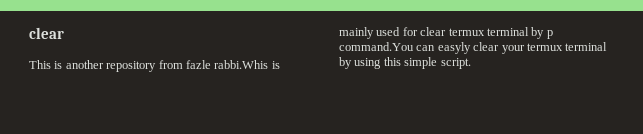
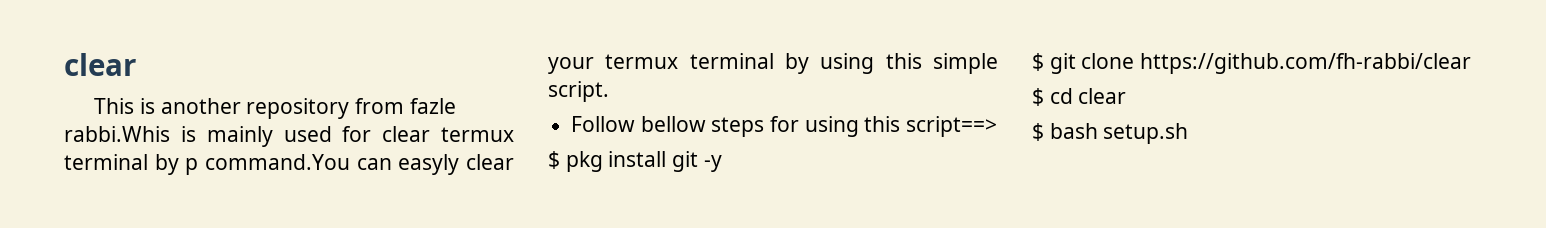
+ Follow bellow steps for using this script==>
+ $ pkg install git -y
+ $ git clone https://github.com/fh-rabbi/clear
+ $ cd clear
+ $ bash setup.sh

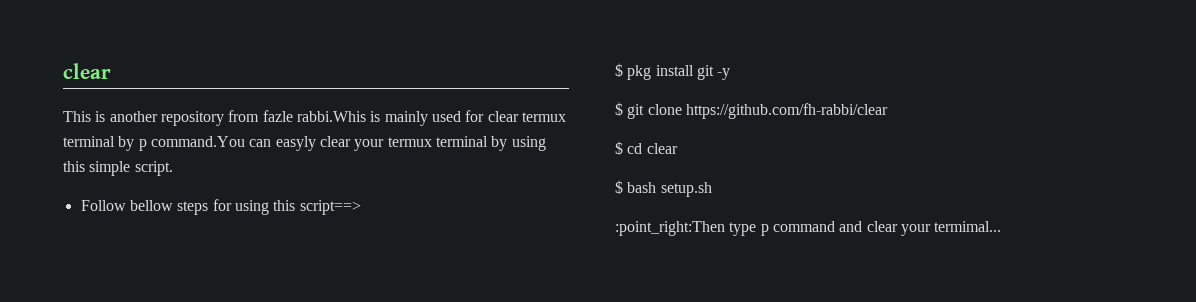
+ :point_right:Then type p command and clear your termimal...

